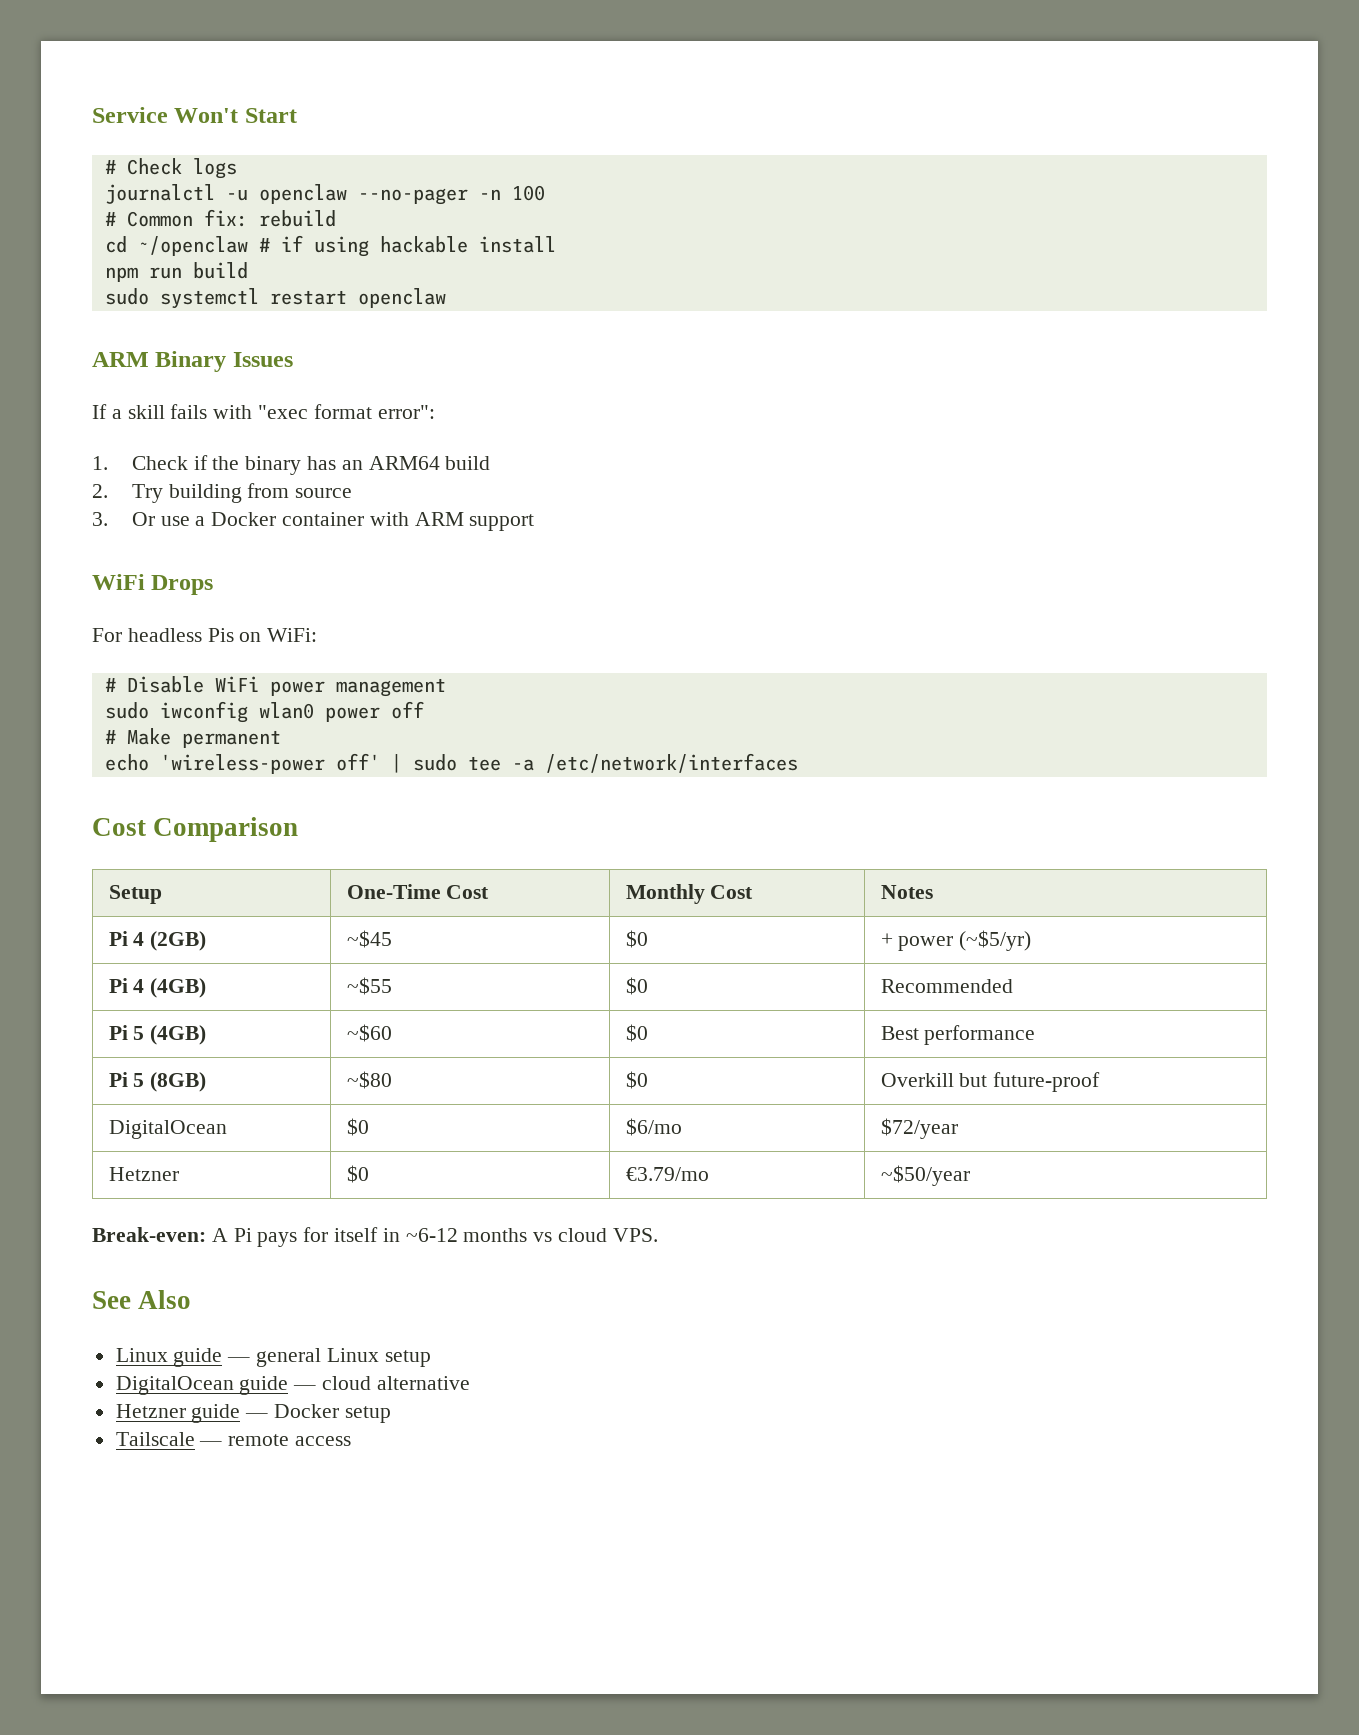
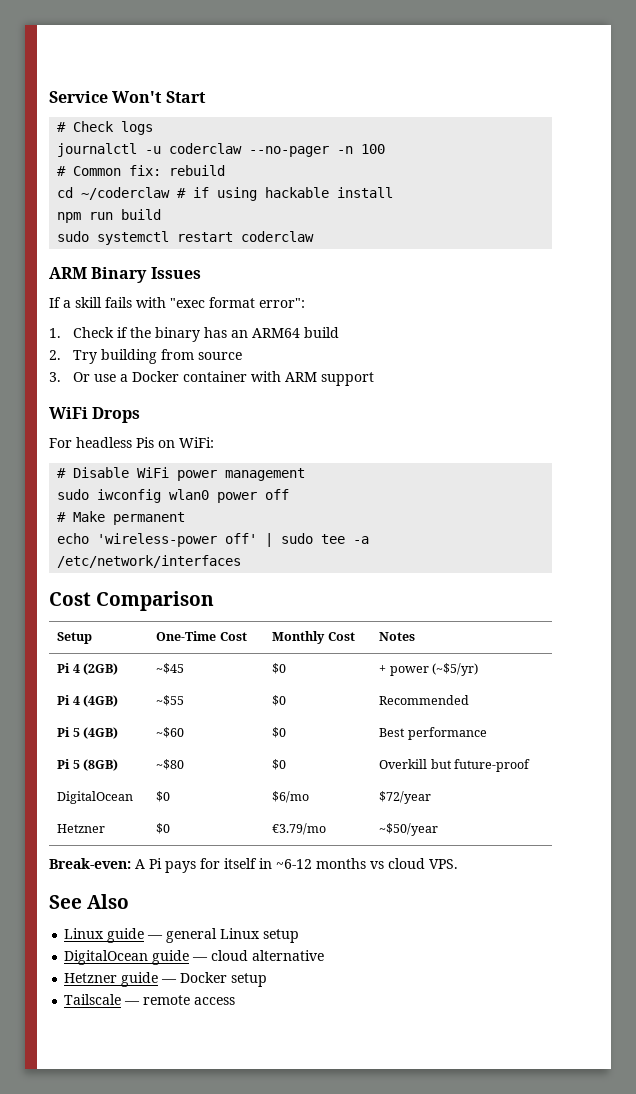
- journalctl -u openclaw --no-pager -n 100
+ journalctl -u coderclaw --no-pager -n 100
- cd ~/openclaw # if using hackable install
+ cd ~/coderclaw # if using hackable install
- sudo systemctl restart openclaw
+ sudo systemctl restart coderclaw

